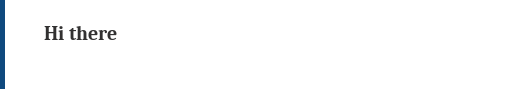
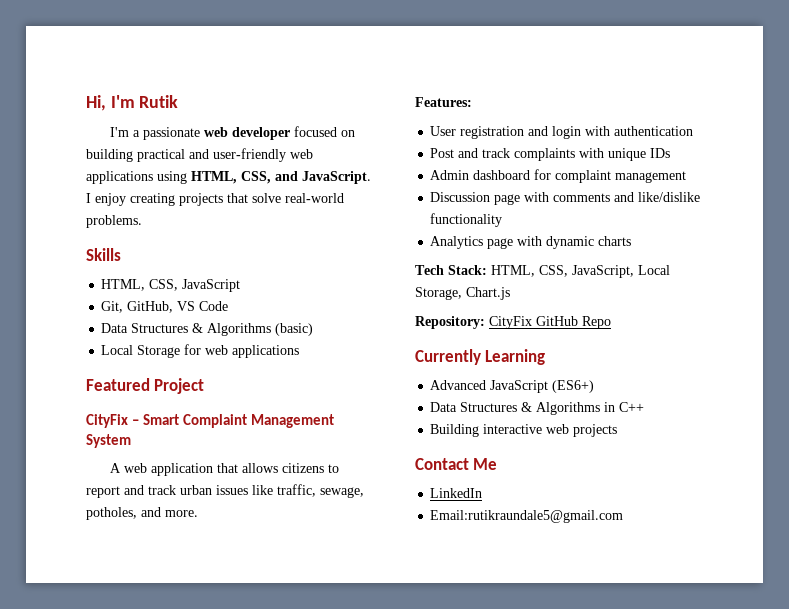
- Hi there
+ Hi, I'm Rutik
+ I'm a passionate web developer focused on building practical and user-friendly web applications using HTML, CSS, and JavaScript. I enjoy creating projects that solve real-world problems.
+ Skills
+ HTML, CSS, JavaScript
+ Git, GitHub, VS Code
+ Data Structures & Algorithms (basic)
+ Local Storage for web applications
+ Featured Project
+ CityFix – Smart Complaint Management System
+ A web application that allows citizens to report and track urban issues like traffic, sewage, potholes, and more.
+ Features:
+ User registration and login with authentication
+ Post and track complaints with unique IDs
+ Admin dashboard for complaint management
+ Discussion page with comments and like/dislike functionality
+ Analytics page with dynamic charts
+ Tech Stack: HTML, CSS, JavaScript, Local Storage, Chart.js
+ Repository: CityFix GitHub Repo
+ Currently Learning
+ Advanced JavaScript (ES6+)
+ Data Structures & Algorithms in C++
+ Building interactive web projects
+ Contact Me
+ LinkedIn
+ Email:rutikraundale5@gmail.com

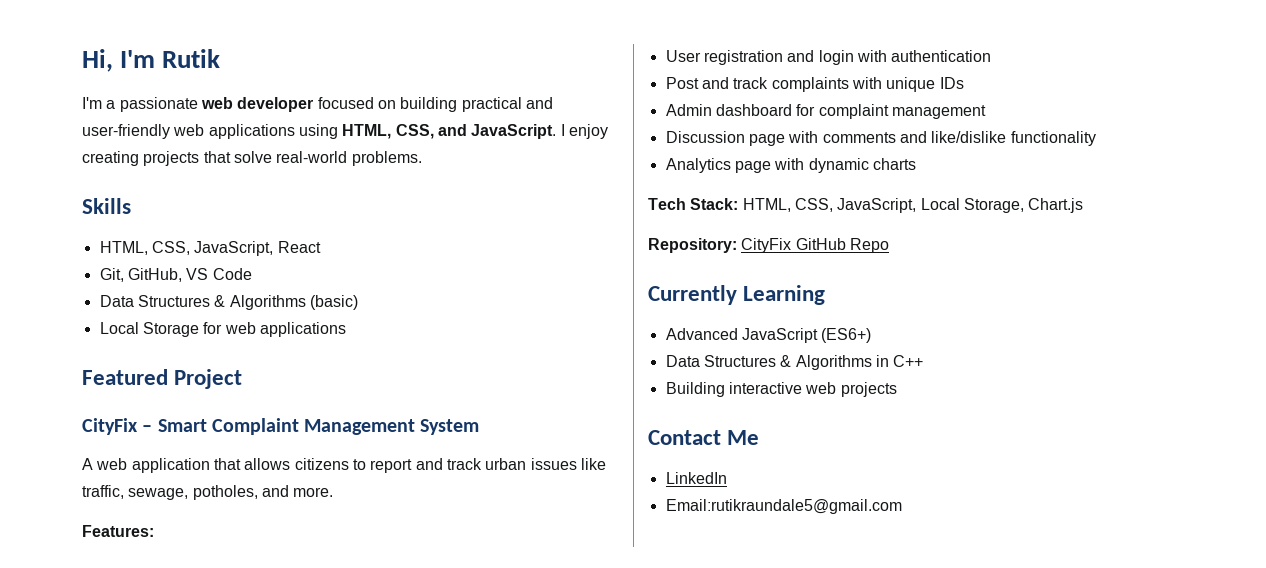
- HTML, CSS, JavaScript
+ HTML, CSS, JavaScript, React

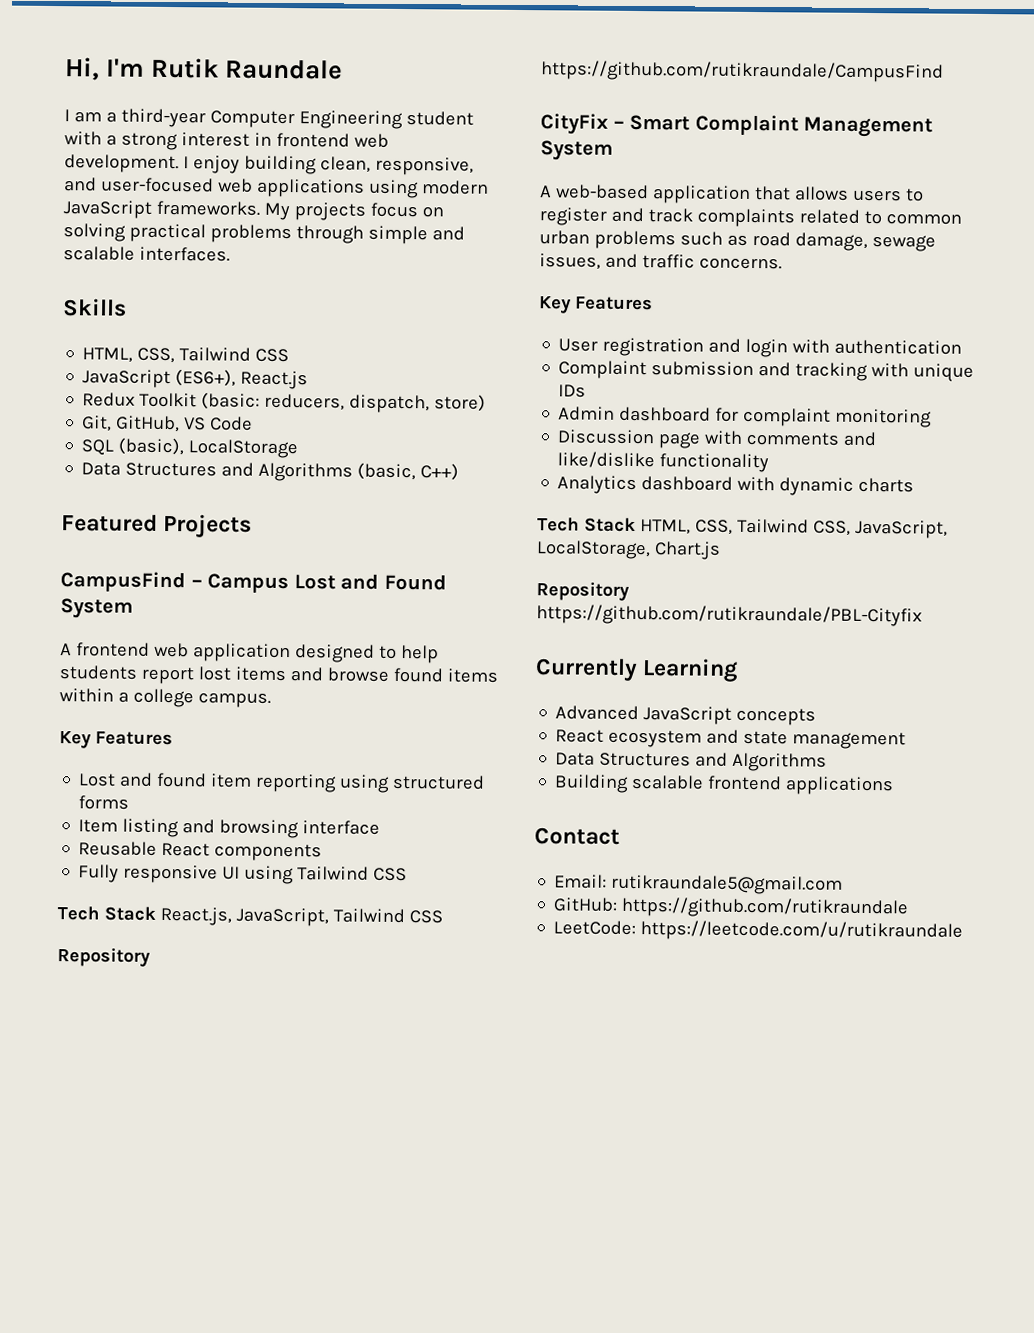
- Hi, I'm Rutik
- I'm a passionate web developer focused on building practical and user-friendly web applications using HTML, CSS, and JavaScript. I enjoy creating projects that solve real-world problems.
+ Hi, I'm Rutik Raundale
+ I am a third-year Computer Engineering student with a strong interest in frontend web development. I enjoy building clean, responsive, and user-focused web applications using modern JavaScript frameworks. My projects focus on solving practical problems through simple and scalable interfaces.
  Skills
- HTML, CSS, JavaScript, React
+ HTML, CSS, Tailwind CSS
+ JavaScript (ES6+), React.js
+ Redux Toolkit (basic: reducers, dispatch, store)
- Data Structures & Algorithms (basic)
- Local Storage for web applications
- Featured Project
+ SQL (basic), LocalStorage
+ Data Structures and Algorithms (basic, C++)
+ Featured Projects
+ CampusFind – Campus Lost and Found System
+ A frontend web application designed to help students report lost items and browse found items within a college campus.
+ Key Features
+ Lost and found item reporting using structured forms
+ Item listing and browsing interface
+ Reusable React components
+ Fully responsive UI using Tailwind CSS
+ Tech Stack React.js, JavaScript, Tailwind CSS
+ Repository https://github.com/rutikraundale/CampusFind
- A web application that allows citizens to report and track urban issues like traffic, sewage, potholes, and more.
- Features:
+ A web-based application that allows users to register and track complaints related to common urban problems such as road damage, sewage issues, and traffic concerns.
+ Key Features
- Post and track complaints with unique IDs
+ Complaint submission and tracking with unique IDs
- Admin dashboard for complaint management
+ Admin dashboard for complaint monitoring
- Analytics page with dynamic charts
+ Analytics dashboard with dynamic charts
- Tech Stack: HTML, CSS, JavaScript, Local Storage, Chart.js
- Repository: CityFix GitHub Repo
+ Tech Stack HTML, CSS, Tailwind CSS, JavaScript, LocalStorage, Chart.js
+ Repository https://github.com/rutikraundale/PBL-Cityfix
  Currently Learning
- Advanced JavaScript (ES6+)
- Data Structures & Algorithms in C++
+ Advanced JavaScript concepts
+ React ecosystem and state management
+ Data Structures and Algorithms
- Building interactive web projects
- Contact Me
- LinkedIn
- Email:rutikraundale5@gmail.com
+ Building scalable frontend applications
+ Contact
+ Email: rutikraundale5@gmail.com
+ GitHub: https://github.com/rutikraundale
+ LeetCode: https://leetcode.com/u/rutikraundale

